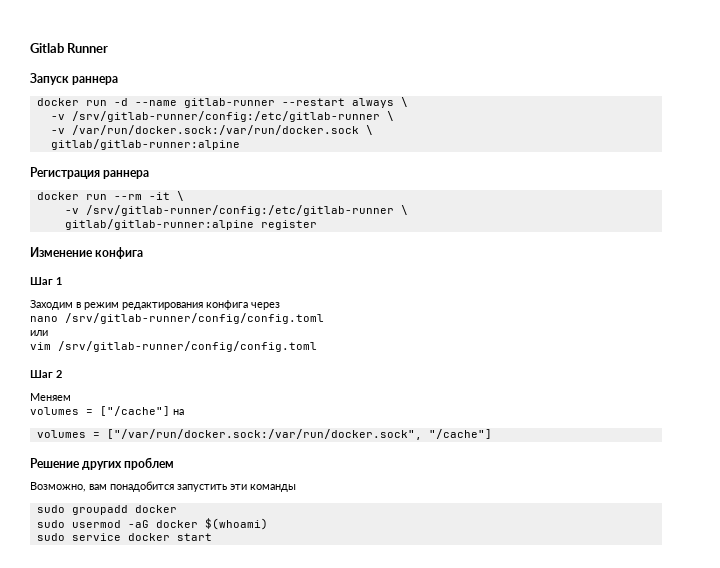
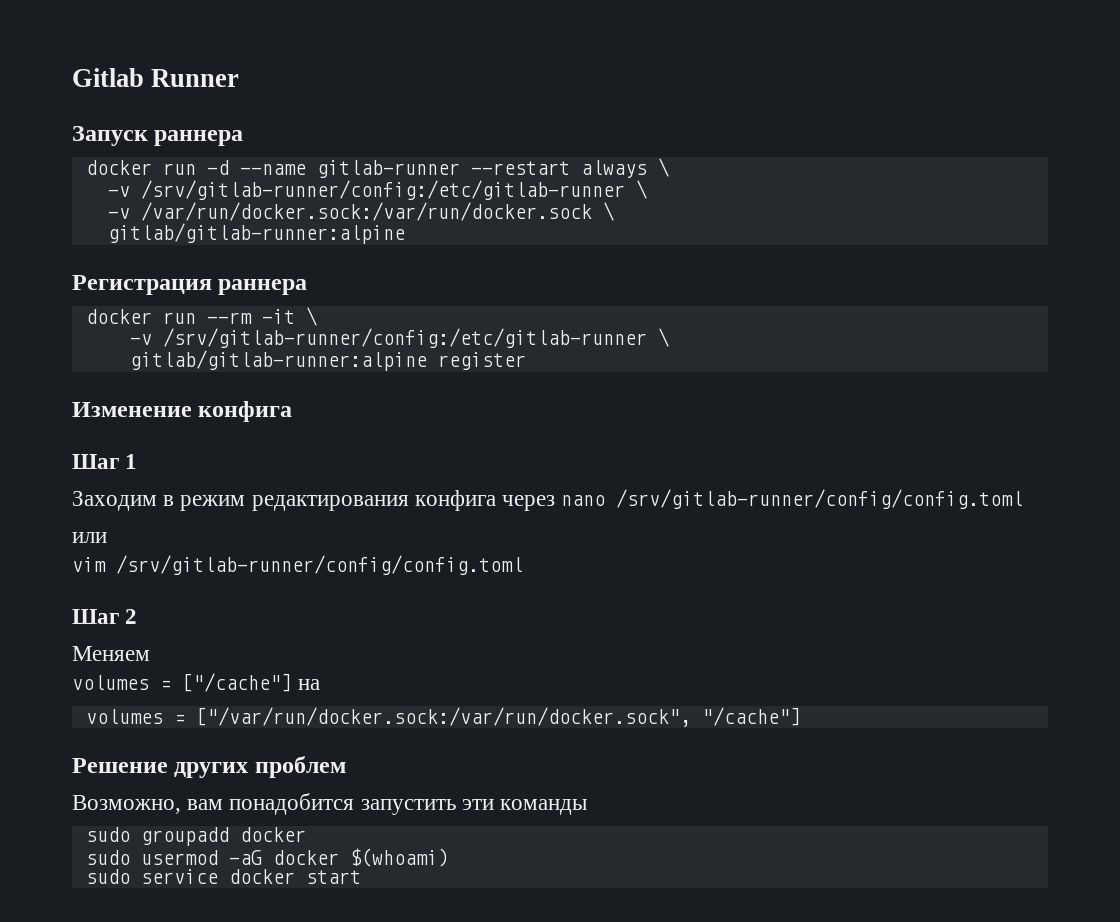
- Заходим в режим редактирования конфига через
- nano /srv/gitlab-runner/config/config.toml
+ Заходим в режим редактирования конфига через nano /srv/gitlab-runner/config/config.toml

